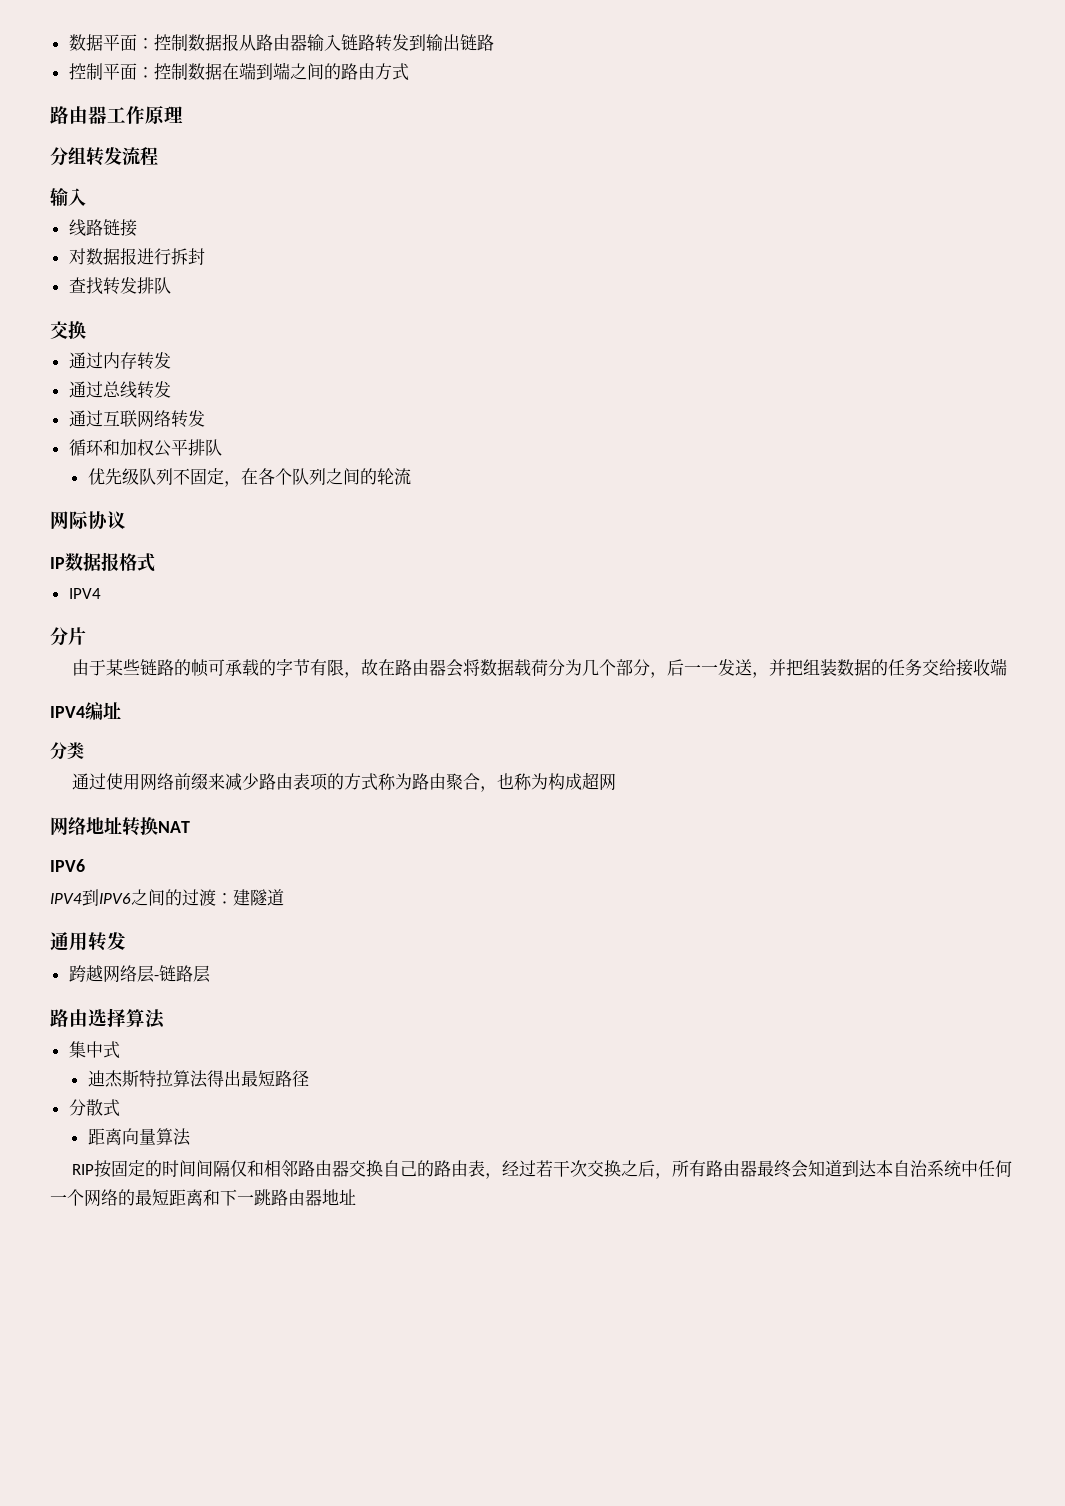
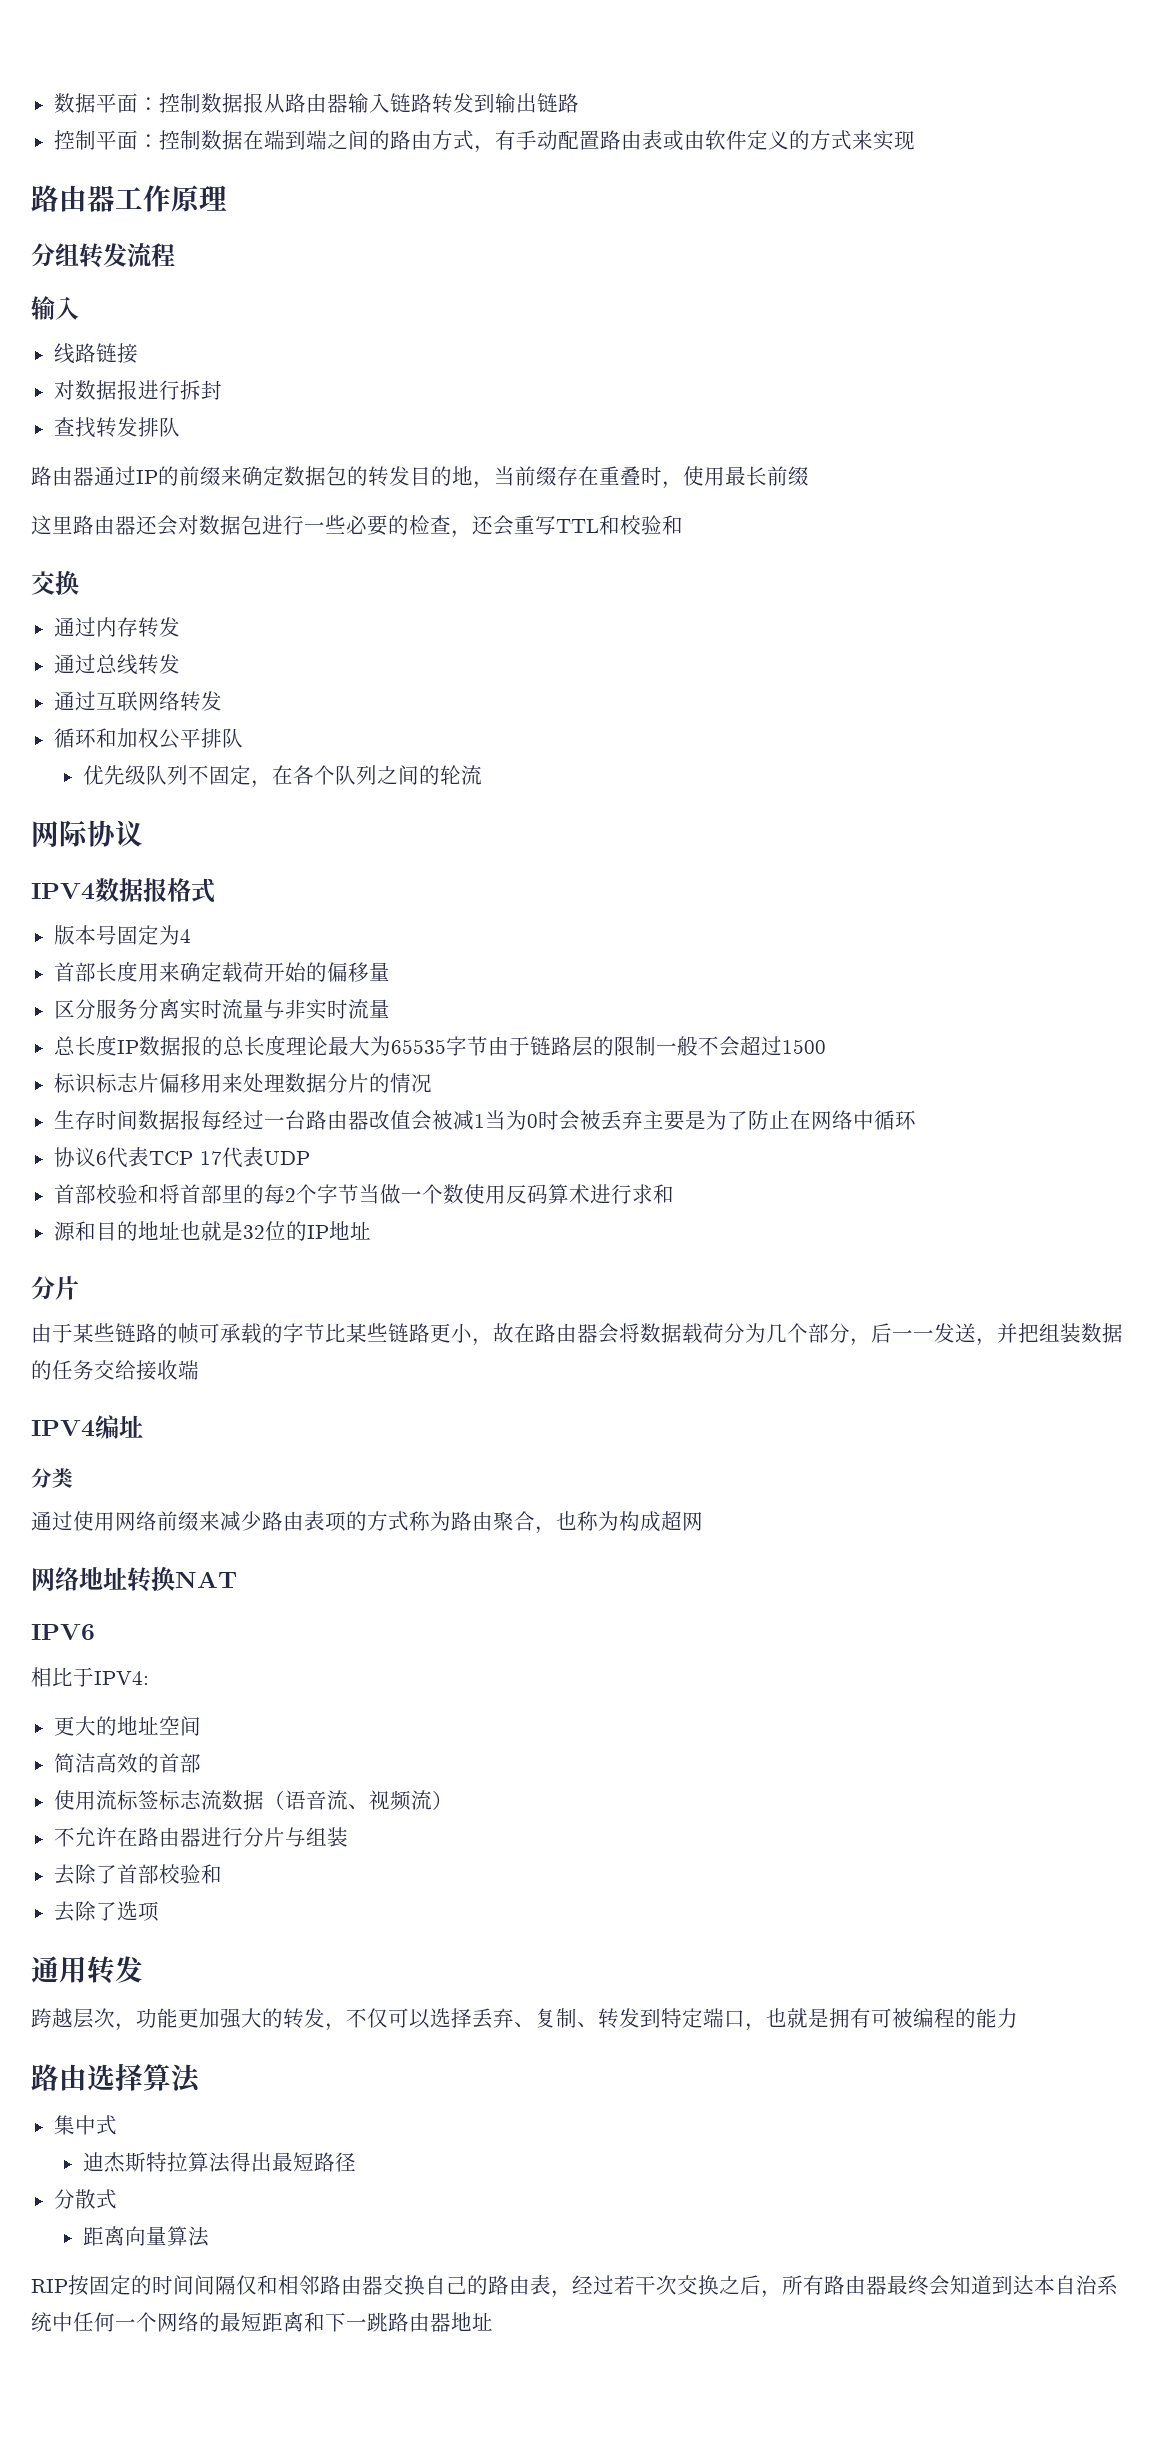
- 控制平面：控制数据在端到端之间的路由方式
+ 控制平面：控制数据在端到端之间的路由方式，有手动配置路由表或由软件定义的方式来实现
+ 路由器通过IP的前缀来确定数据包的转发目的地，当前缀存在重叠时，使用最长前缀
+ 这里路由器还会对数据包进行一些必要的检查，还会重写TTL和校验和
- IP数据报格式
- IPV4
+ IPV4数据报格式
+ 版本号固定为4
+ 首部长度用来确定载荷开始的偏移量
+ 区分服务分离实时流量与非实时流量
+ 总长度IP数据报的总长度理论最大为65535字节由于链路层的限制一般不会超过1500
+ 标识标志片偏移用来处理数据分片的情况
+ 生存时间数据报每经过一台路由器改值会被减1当为0时会被丢弃主要是为了防止在网络中循环
+ 协议6代表TCP 17代表UDP
+ 首部校验和将首部里的每2个字节当做一个数使用反码算术进行求和
+ 源和目的地址也就是32位的IP地址
- 由于某些链路的帧可承载的字节有限，故在路由器会将数据载荷分为几个部分，后一一发送，并把组装数据的任务交给接收端
+ 由于某些链路的帧可承载的字节比某些链路更小，故在路由器会将数据载荷分为几个部分，后一一发送，并把组装数据的任务交给接收端
- IPV4到IPV6之间的过渡：建隧道
+ 相比于IPV4:
+ 更大的地址空间
+ 简洁高效的首部
+ 使用流标签标志流数据（语音流、视频流）
+ 不允许在路由器进行分片与组装
+ 去除了首部校验和
+ 去除了选项
  通用转发
- 跨越网络层-链路层
+ 跨越层次，功能更加强大的转发，不仅可以选择丢弃、复制、转发到特定端口，也就是拥有可被编程的能力

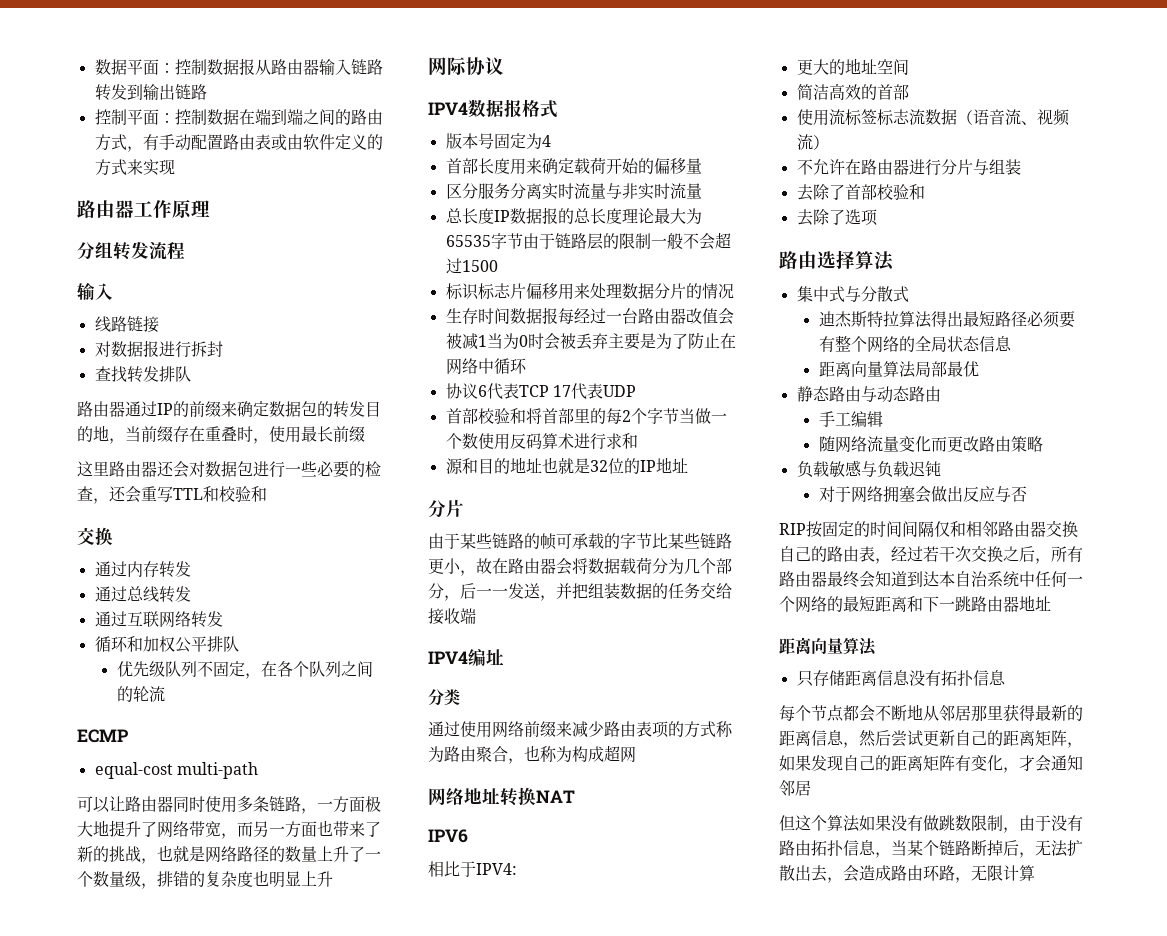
+ ECMP
+ equal-cost multi-path
+ 可以让路由器同时使用多条链路，一方面极大地提升了网络带宽，而另一方面也带来了新的挑战，也就是网络路径的数量上升了一个数量级，排错的复杂度也明显上升
- 通用转发
- 跨越层次，功能更加强大的转发，不仅可以选择丢弃、复制、转发到特定端口，也就是拥有可被编程的能力
- 集中式
+ 集中式与分散式
- 迪杰斯特拉算法得出最短路径
- 分散式
- 距离向量算法
+ 迪杰斯特拉算法得出最短路径必须要有整个网络的全局状态信息
+ 距离向量算法局部最优
+ 静态路由与动态路由
+ 手工编辑
+ 随网络流量变化而更改路由策略
+ 负载敏感与负载迟钝
+ 对于网络拥塞会做出反应与否
  RIP按固定的时间间隔仅和相邻路由器交换自己的路由表，经过若干次交换之后，所有路由器最终会知道到达本自治系统中任何一个网络的最短距离和下一跳路由器地址
+ 距离向量算法
+ 只存储距离信息没有拓扑信息
+ 每个节点都会不断地从邻居那里获得最新的距离信息，然后尝试更新自己的距离矩阵，如果发现自己的距离矩阵有变化，才会通知邻居
+ 但这个算法如果没有做跳数限制，由于没有路由拓扑信息，当某个链路断掉后，无法扩散出去，会造成路由环路，无限计算

